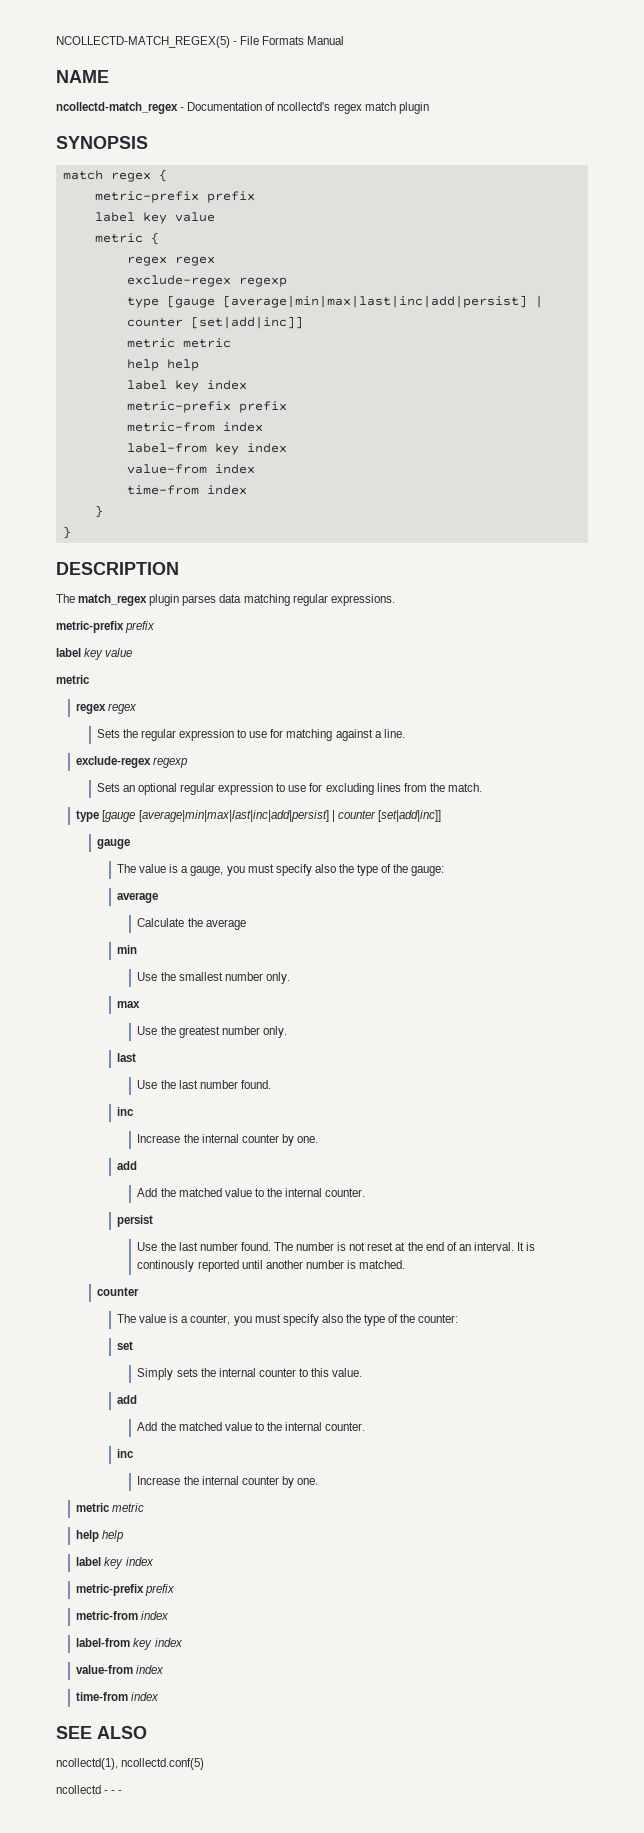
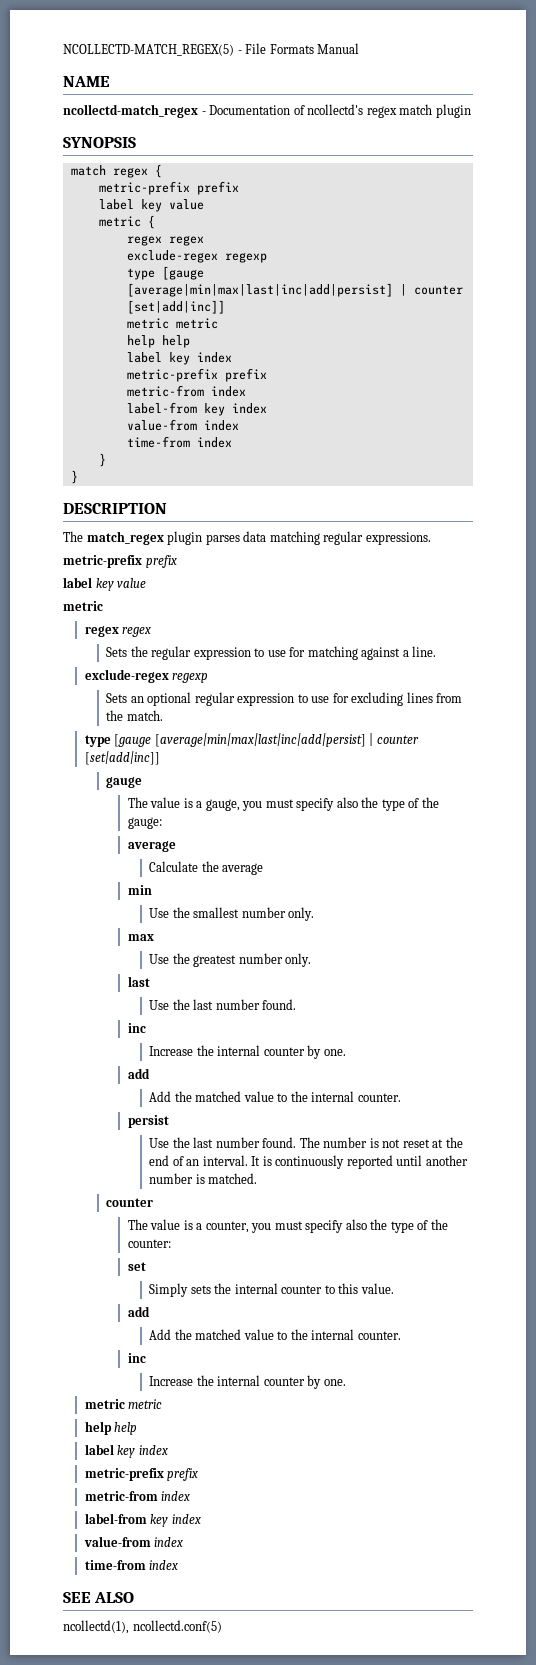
- It is continously reported until another number is matched.
+ It is continuously reported until another number is matched.
- ncollectd - - -

